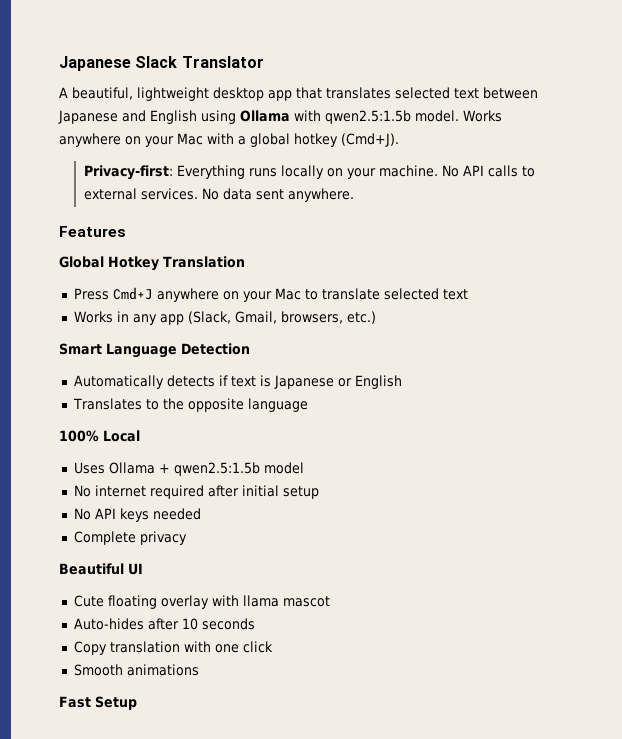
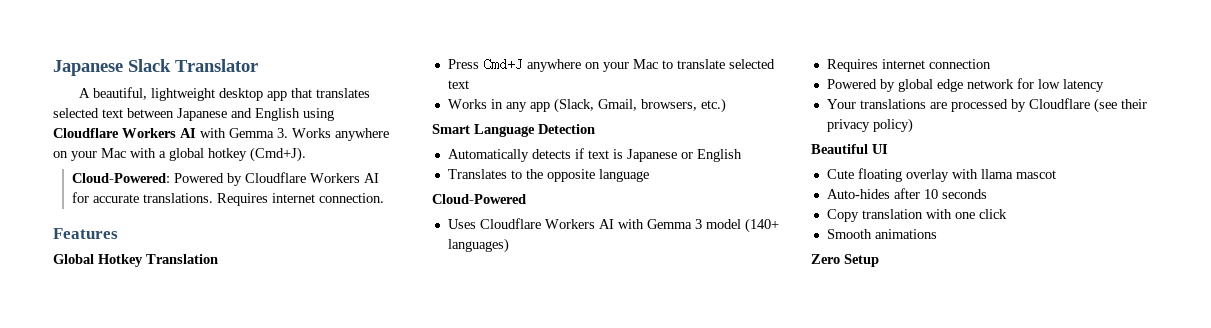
- A beautiful, lightweight desktop app that translates selected text between Japanese and English using Ollama with qwen2.5:1.5b model. Works anywhere on your Mac with a global hotkey (Cmd+J).
+ A beautiful, lightweight desktop app that translates selected text between Japanese and English using Cloudflare Workers AI with Gemma 3. Works anywhere on your Mac with a global hotkey (Cmd+J).
- Privacy-first: Everything runs locally on your machine. No API calls to external services. No data sent anywhere.
+ Cloud-Powered: Powered by Cloudflare Workers AI for accurate translations. Requires internet connection.
- 100% Local
+ Cloud-Powered
- Uses Ollama + qwen2.5:1.5b model
- No internet required after initial setup
- No API keys needed
- Complete privacy
+ Uses Cloudflare Workers AI with Gemma 3 model (140+ languages)
+ Requires internet connection
+ Powered by global edge network for low latency
+ Your translations are processed by Cloudflare (see their privacy policy)
- Fast Setup
+ Zero Setup

